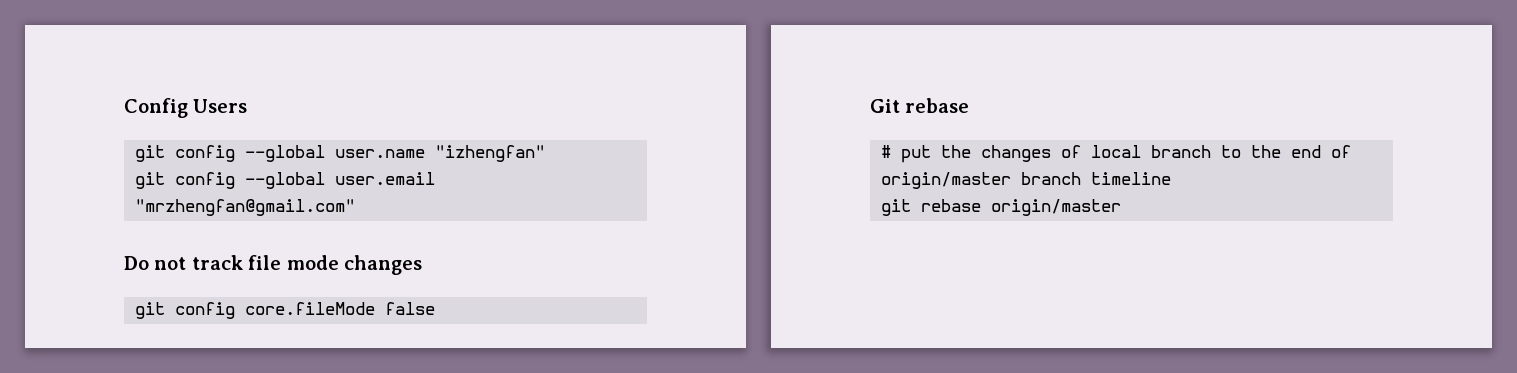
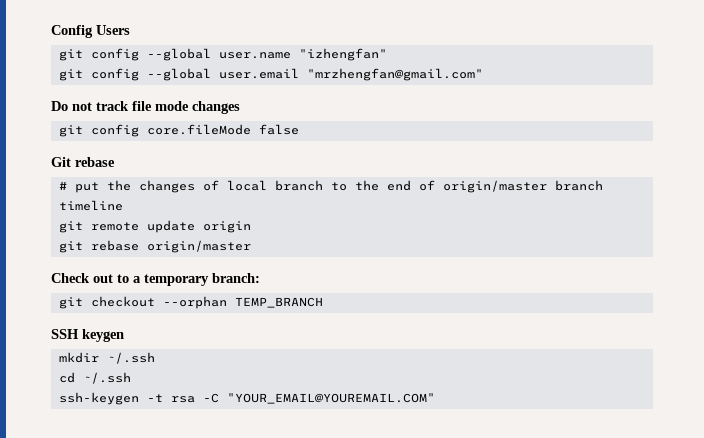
+ git remote update origin
+ Check out to a temporary branch:
+ git checkout --orphan TEMP_BRANCH
+ SSH keygen
+ mkdir ~/.ssh
+ cd ~/.ssh
+ ssh-keygen -t rsa -C "YOUR_EMAIL@YOUREMAIL.COM"

